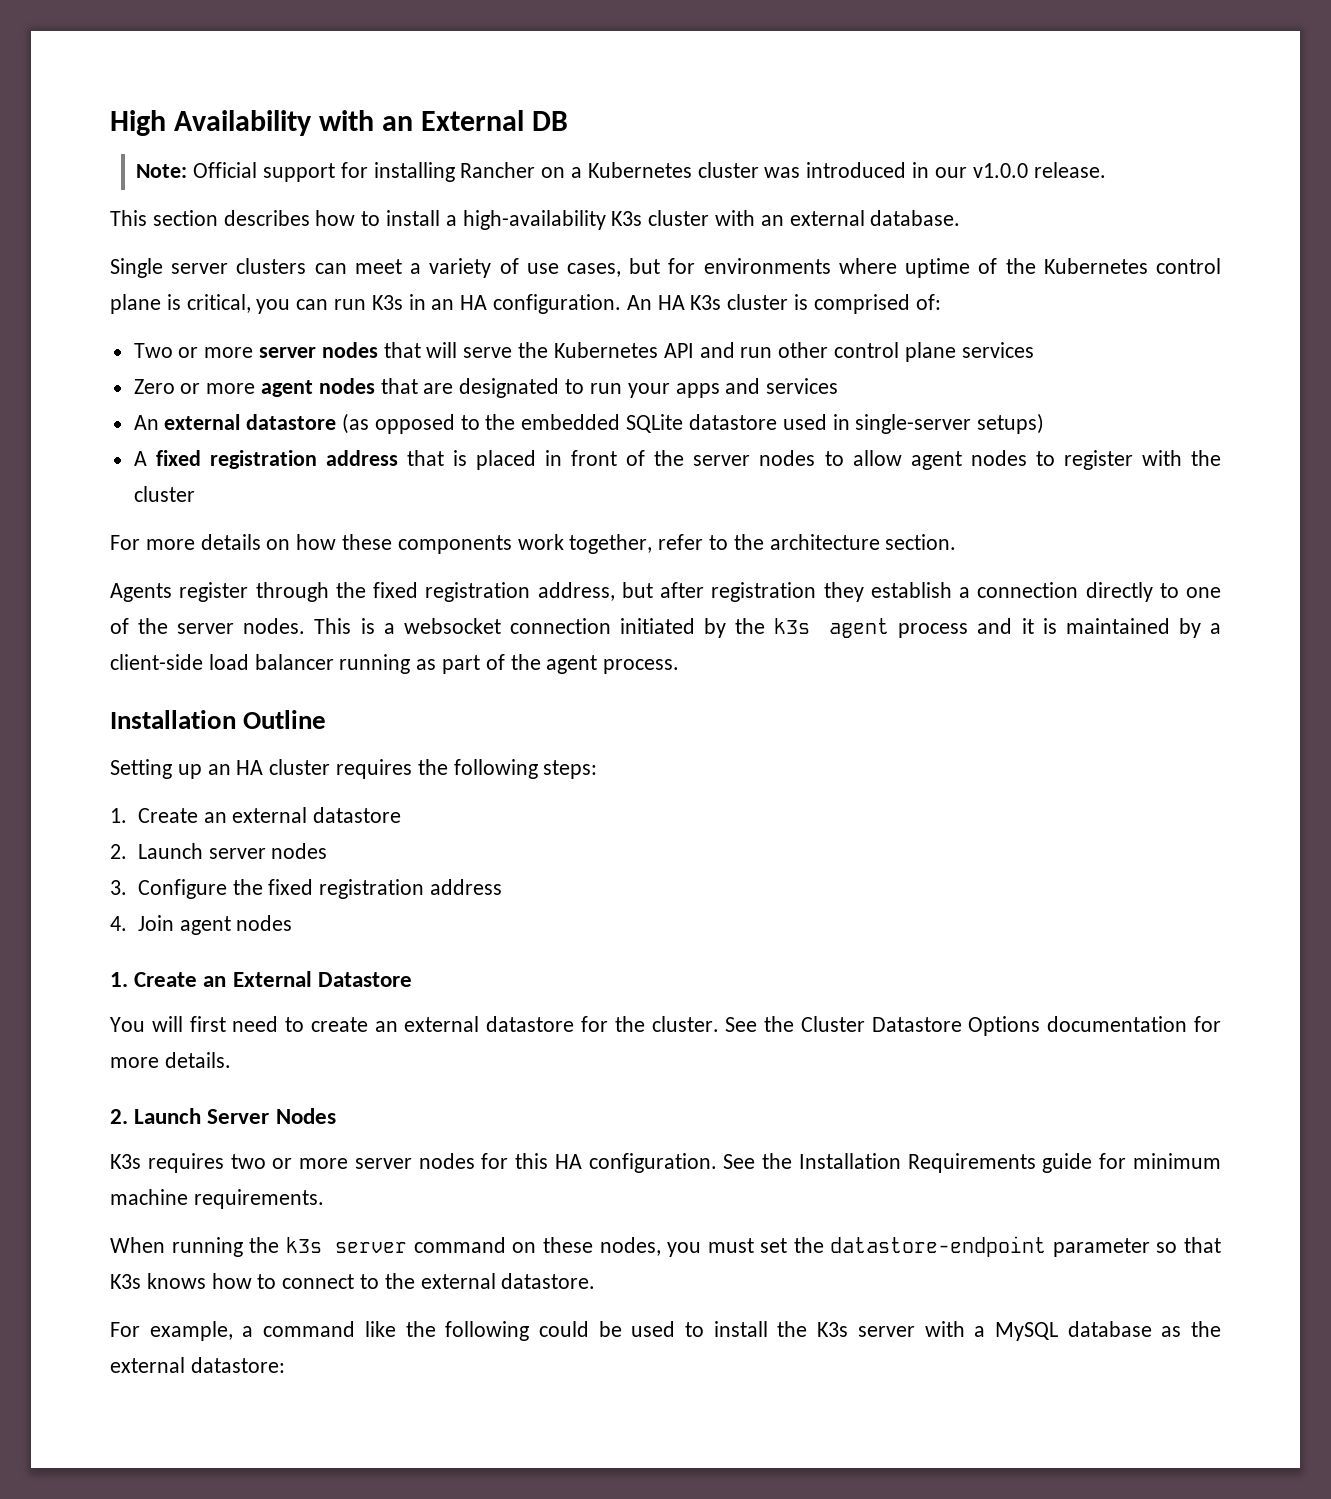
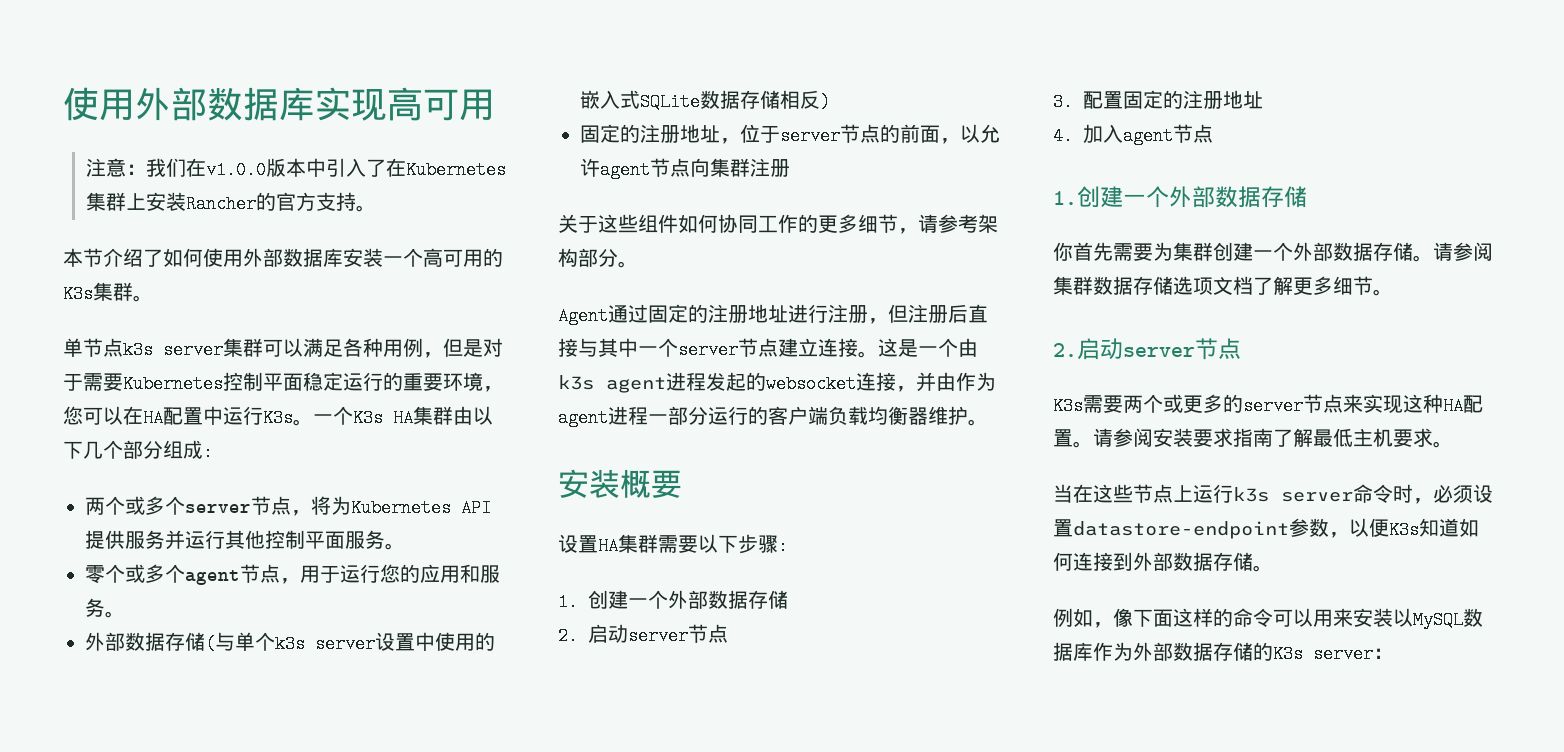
- High Availability with an External DB
- Note: Official support for installing Rancher on a Kubernetes cluster was introduced in our v1.0.0 release.
- This section describes how to install a high-availability K3s cluster with an external database.
- Single server clusters can meet a variety of use cases, but for environments where uptime of the Kubernetes control plane is critical, you can run K3s in an HA configuration. An HA K3s cluster is comprised of:
- Two or more server nodes that will serve the Kubernetes API and run other control plane services
- Zero or more agent nodes that are designated to run your apps and services
- An external datastore (as opposed to the embedded SQLite datastore used in single-server setups)
- A fixed registration address that is placed in front of the server nodes to allow agent nodes to register with the cluster
- For more details on how these components work together, refer to the architecture section.
- Agents register through the fixed registration address, but after registration they establish a connection directly to one of the server nodes. This is a websocket connection initiated by the k3s agent process and it is maintained by a client-side load balancer running as part of the agent process.
- Installation Outline
- Setting up an HA cluster requires the following steps:
- 1. Create an external datastore
- 2. Launch server nodes
- 3. Configure the fixed registration address
- 4. Join agent nodes
- 1. Create an External Datastore
- You will first need to create an external datastore for the cluster. See the Cluster Datastore Options documentation for more details.
- 2. Launch Server Nodes
- K3s requires two or more server nodes for this HA configuration. See the Installation Requirements guide for minimum machine requirements.
- When running the k3s server command on these nodes, you must set the datastore-endpoint parameter so that K3s knows how to connect to the external datastore.
- For example, a command like the following could be used to install the K3s server with a MySQL database as the external datastore:
+ 使用外部数据库实现高可用
+ 注意：我们在v1.0.0版本中引入了在Kubernetes集群上安装Rancher的官方支持。
+ 本节介绍了如何使用外部数据库安装一个高可用的K3s集群。
+ 单节点k3s server集群可以满足各种用例，但是对于需要Kubernetes控制平面稳定运行的重要环境，您可以在HA配置中运行K3s。一个K3s HA集群由以下几个部分组成:
+ 两个或多个server节点，将为Kubernetes API提供服务并运行其他控制平面服务。
+ 零个或多个agent节点，用于运行您的应用和服务。
+ 外部数据存储(与单个k3s server设置中使用的嵌入式SQLite数据存储相反)
+ 固定的注册地址，位于server节点的前面，以允许agent节点向集群注册
+ 关于这些组件如何协同工作的更多细节，请参考架构部分。
+ Agent通过固定的注册地址进行注册，但注册后直接与其中一个server节点建立连接。这是一个由k3s agent进程发起的websocket连接，并由作为agent进程一部分运行的客户端负载均衡器维护。
+ 安装概要
+ 设置HA集群需要以下步骤:
+ 1.创建一个外部数据存储
+ 2.启动server节点
+ 3.配置固定的注册地址
+ 4.加入agent节点
+ 1.创建一个外部数据存储
+ 你首先需要为集群创建一个外部数据存储。请参阅集群数据存储选项文档了解更多细节。
+ 2.启动server节点
+ K3s需要两个或更多的server节点来实现这种HA配置。请参阅安装要求指南了解最低主机要求。
+ 当在这些节点上运行k3s server命令时，必须设置datastore-endpoint参数，以便K3s知道如何连接到外部数据存储。
+ 例如，像下面这样的命令可以用来安装以MySQL数据库作为外部数据存储的K3s server：

